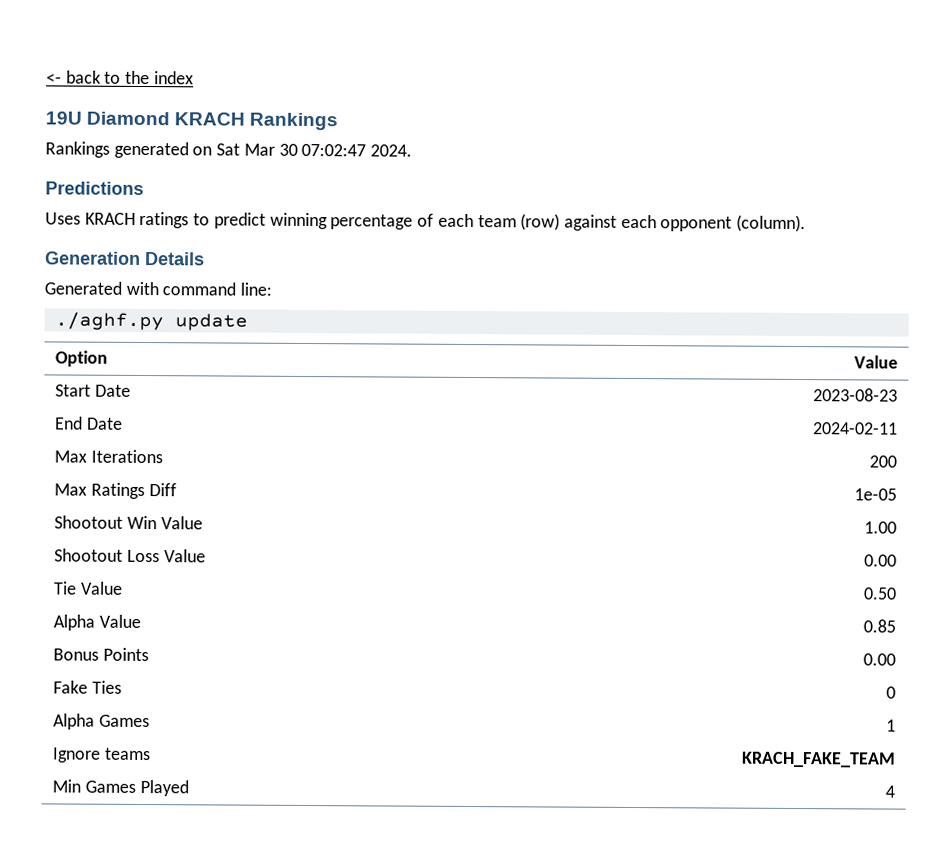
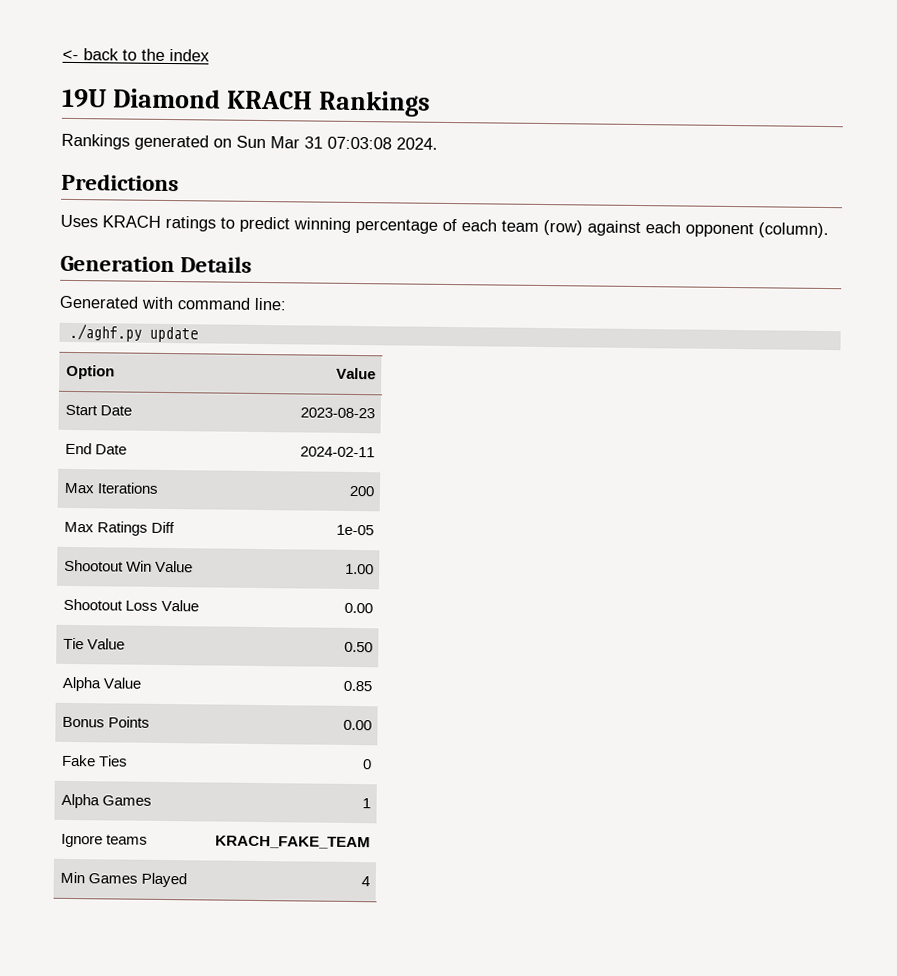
- Rankings generated on Sat Mar 30 07:02:47 2024.
+ Rankings generated on Sun Mar 31 07:03:08 2024.

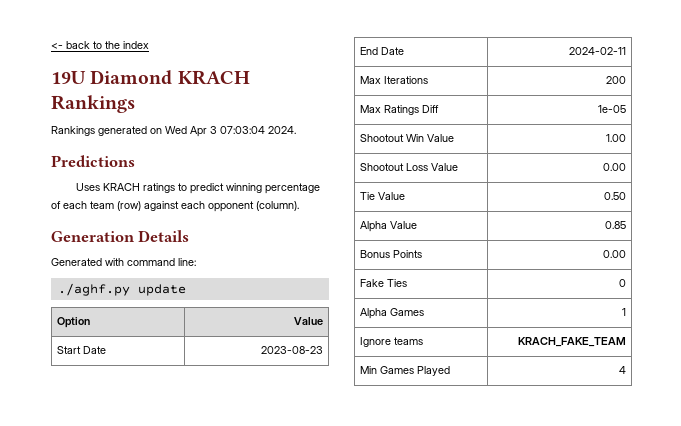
- Rankings generated on Sun Mar 31 07:03:08 2024.
+ Rankings generated on Wed Apr 3 07:03:04 2024.

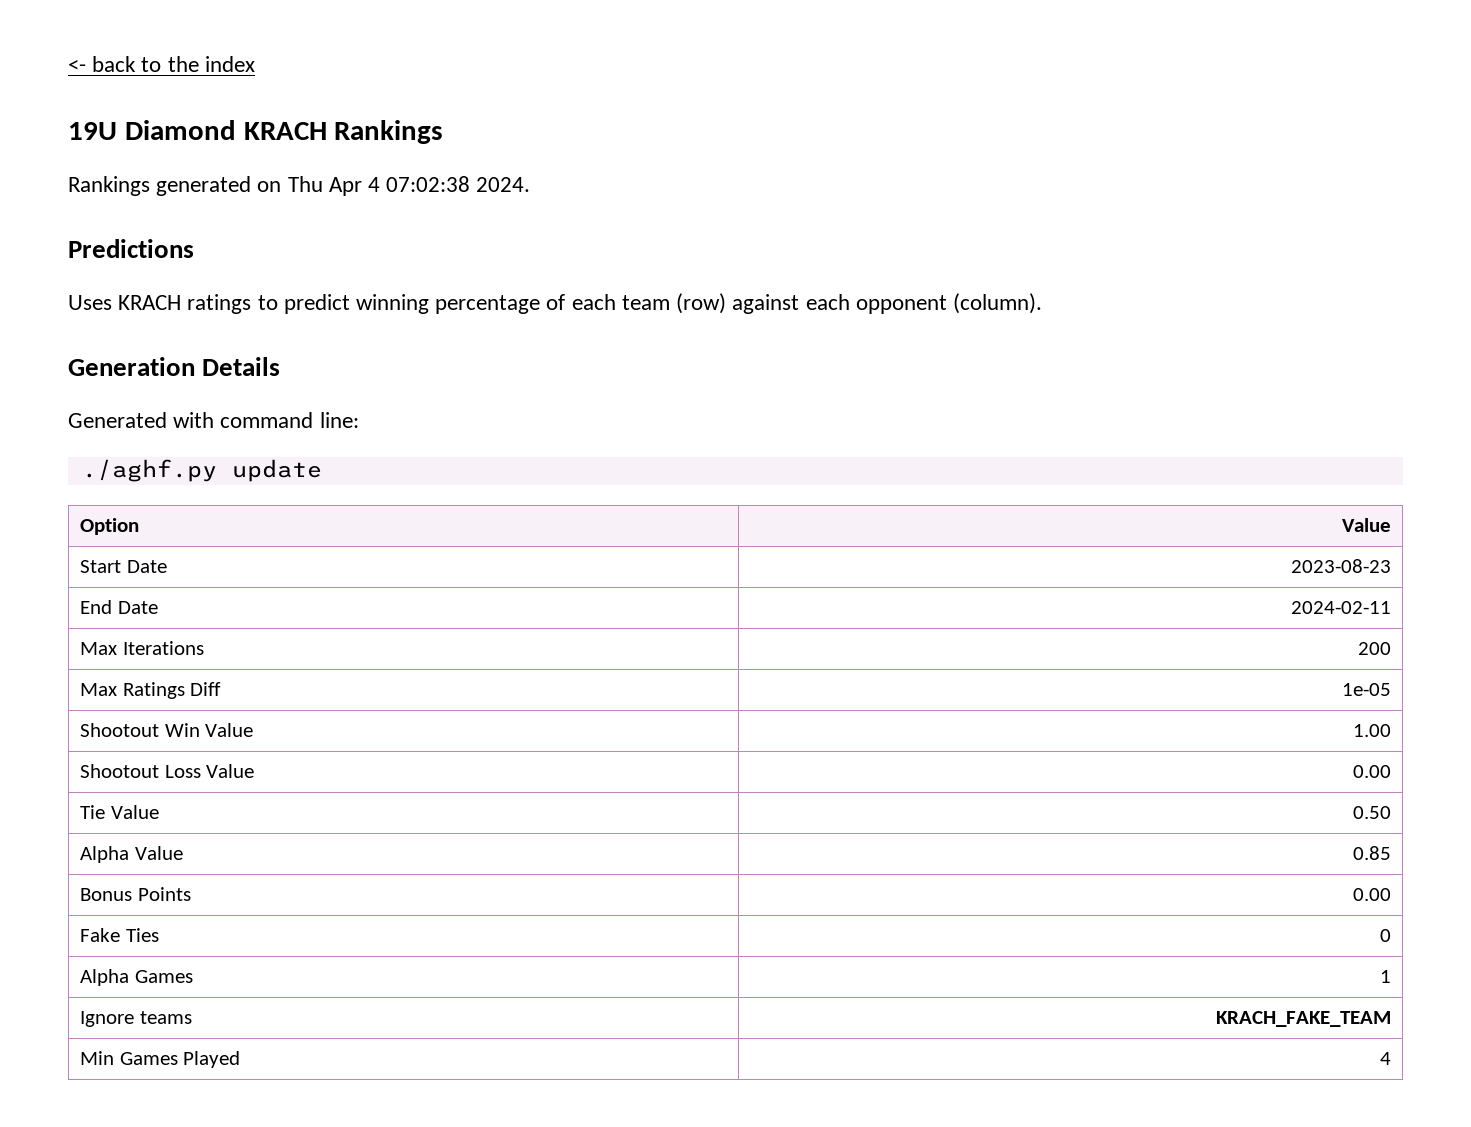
- Rankings generated on Wed Apr 3 07:03:04 2024.
+ Rankings generated on Thu Apr 4 07:02:38 2024.

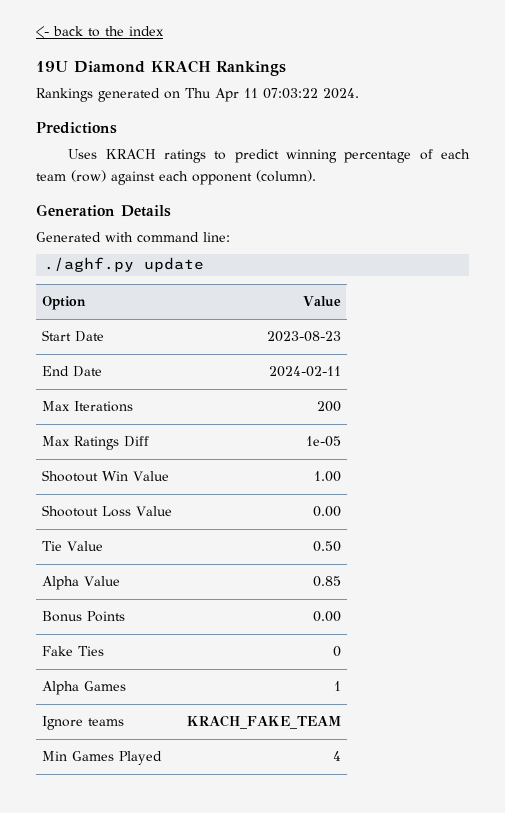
- Rankings generated on Thu Apr 4 07:02:38 2024.
+ Rankings generated on Thu Apr 11 07:03:22 2024.

